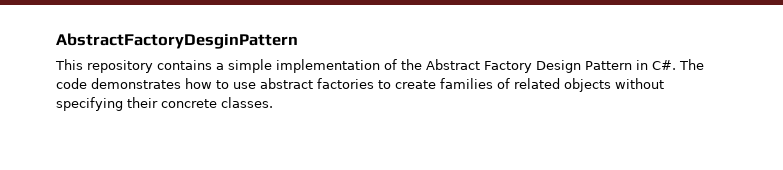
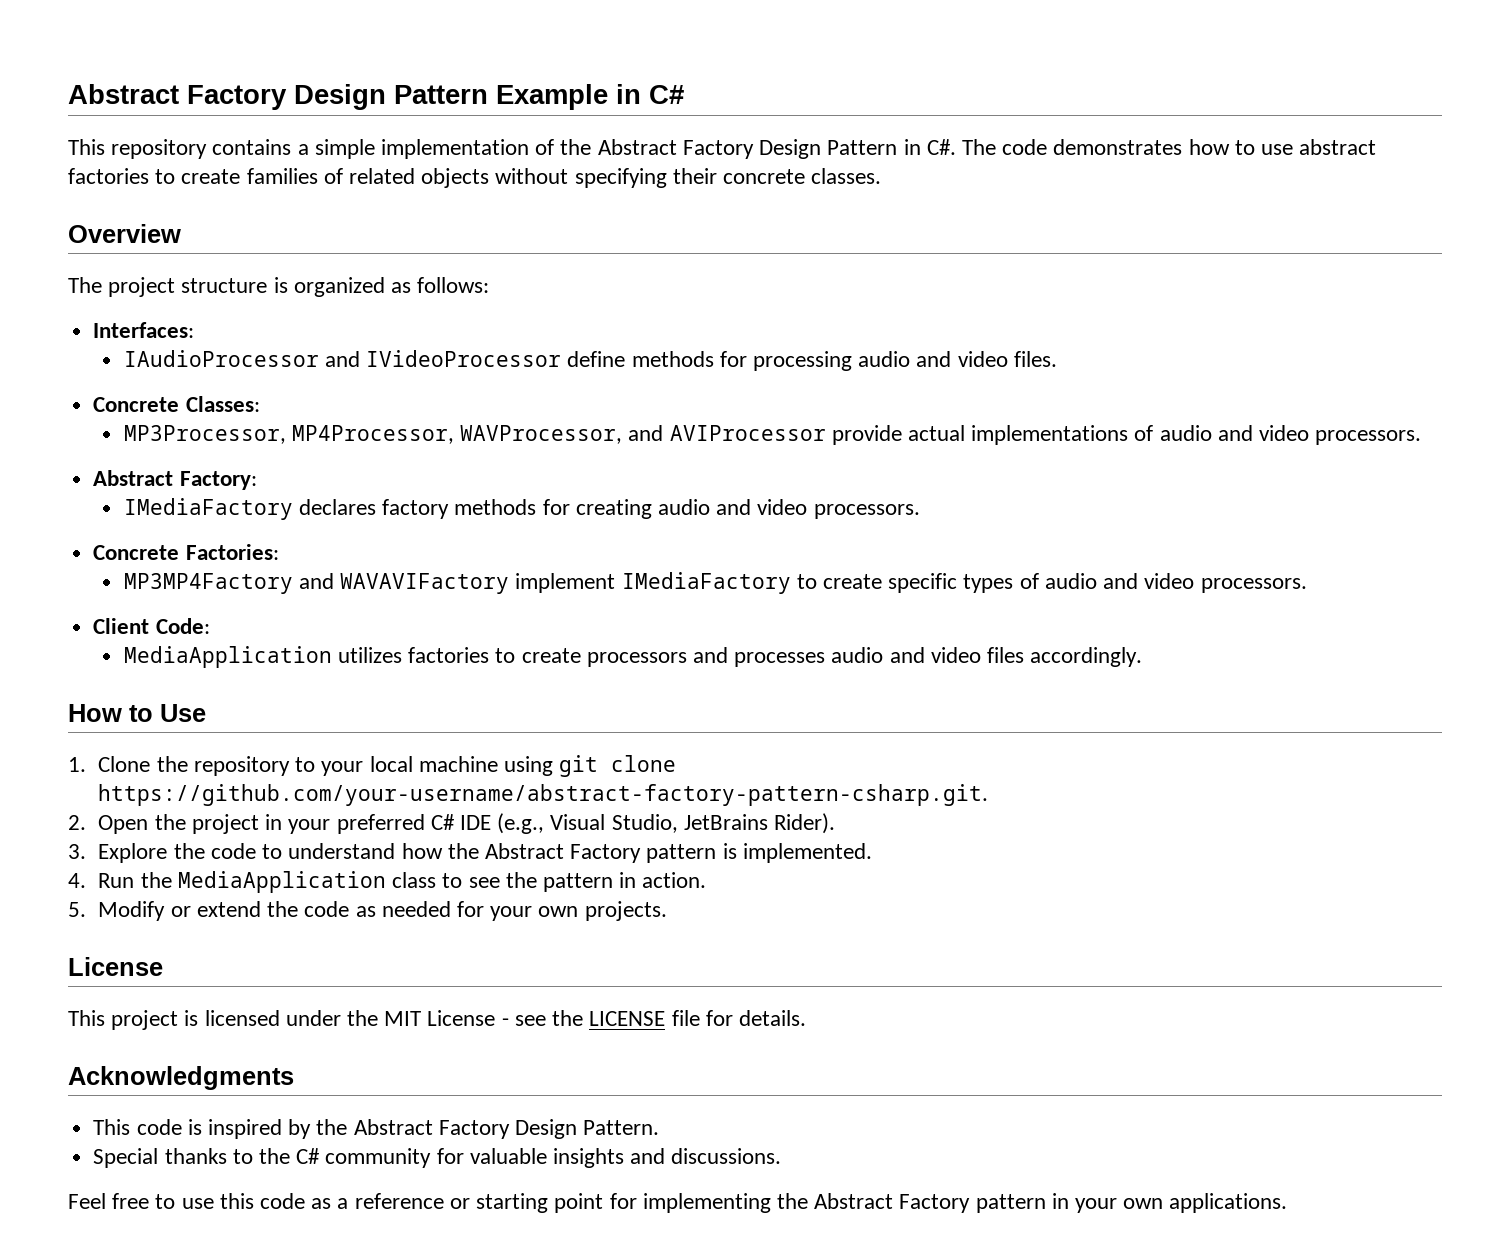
- AbstractFactoryDesginPattern
+ Abstract Factory Design Pattern Example in C#
+ Overview
+ The project structure is organized as follows:
+ Interfaces:
+ IAudioProcessor and IVideoProcessor define methods for processing audio and video files.
+ Concrete Classes:
+ MP3Processor, MP4Processor, WAVProcessor, and AVIProcessor provide actual implementations of audio and video processors.
+ Abstract Factory:
+ IMediaFactory declares factory methods for creating audio and video processors.
+ Concrete Factories:
+ MP3MP4Factory and WAVAVIFactory implement IMediaFactory to create specific types of audio and video processors.
+ Client Code:
+ MediaApplication utilizes factories to create processors and processes audio and video files accordingly.
+ How to Use
+ 1. Clone the repository to your local machine using git clone https://github.com/your-username/abstract-factory-pattern-csharp.git.
+ 2. Open the project in your preferred C# IDE (e.g., Visual Studio, JetBrains Rider).
+ 3. Explore the code to understand how the Abstract Factory pattern is implemented.
+ 4. Run the MediaApplication class to see the pattern in action.
+ 5. Modify or extend the code as needed for your own projects.
+ License
+ This project is licensed under the MIT License - see the LICENSE file for details.
+ Acknowledgments
+ This code is inspired by the Abstract Factory Design Pattern.
+ Special thanks to the C# community for valuable insights and discussions.
+ Feel free to use this code as a reference or starting point for implementing the Abstract Factory pattern in your own applications.

